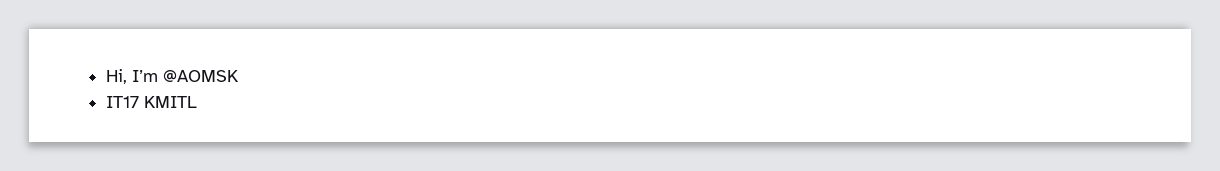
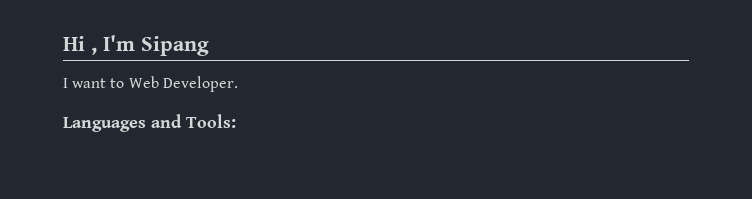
- Hi, I’m @AOMSK
- IT17 KMITL
+ Hi , I'm Sipang
+ I want to Web Developer.
+ Languages and Tools:

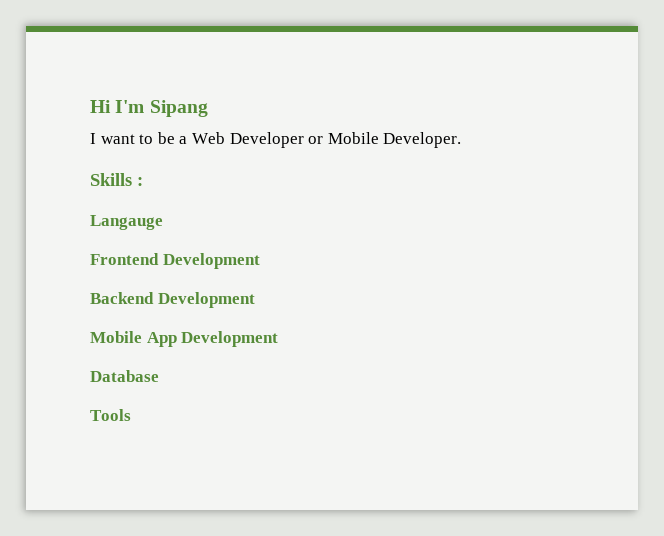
- Hi , I'm Sipang
+ Hi I'm Sipang
- I want to Web Developer.
- Languages and Tools:
+ I want to be a Web Developer or Mobile Developer.
+ Skills :
+ Langauge
+ Frontend Development
+ Backend Development
+ Mobile App Development
+ Database
+ Tools

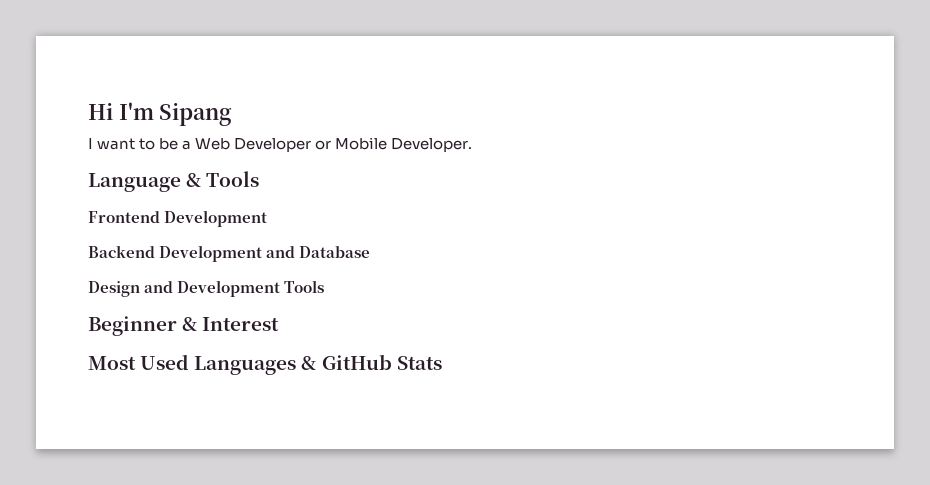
- Skills :
- Langauge
+ Language & Tools
- Backend Development
- Mobile App Development
- Database
- Tools
+ Backend Development and Database
+ Design and Development Tools
+ Beginner & Interest
+ Most Used Languages & GitHub Stats

